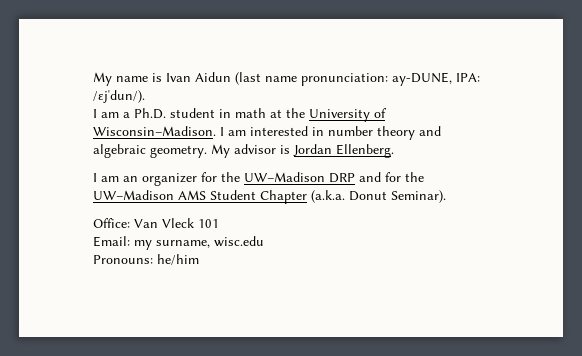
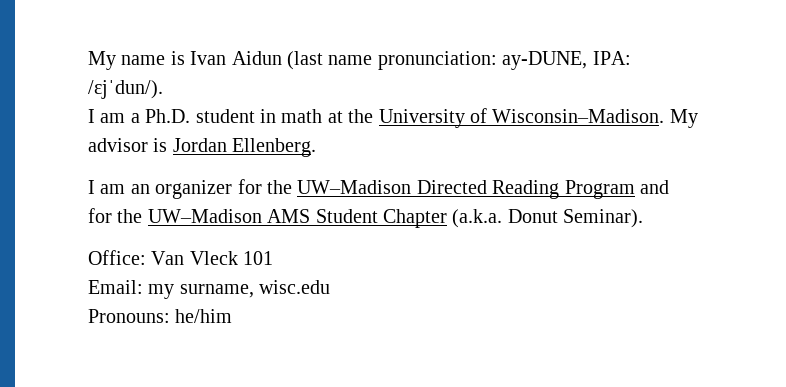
- I am interested in number theory and algebraic geometry.
- I am an organizer for the UW–Madison DRP and for the UW–Madison AMS Student Chapter (a.k.a. Donut Seminar).
+ I am an organizer for the UW–Madison Directed Reading Program and for the UW–Madison AMS Student Chapter (a.k.a. Donut Seminar).

